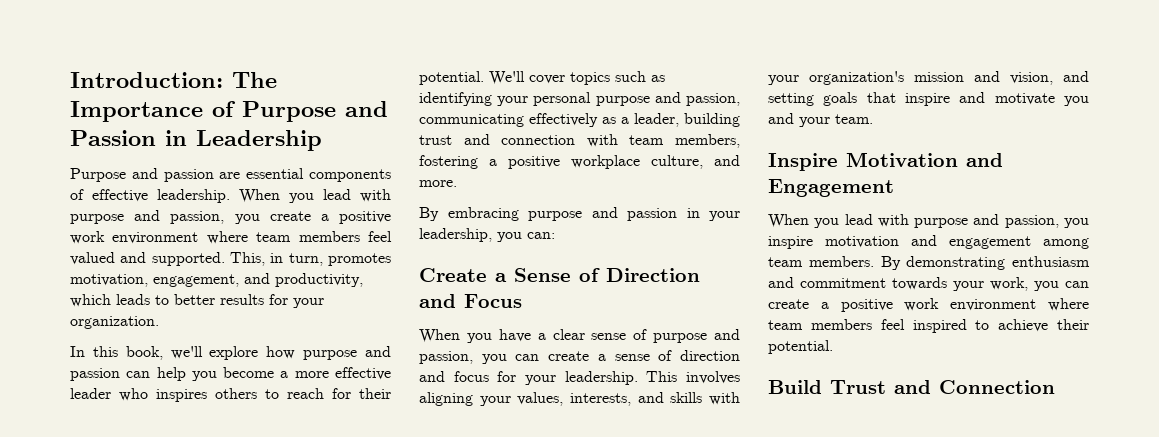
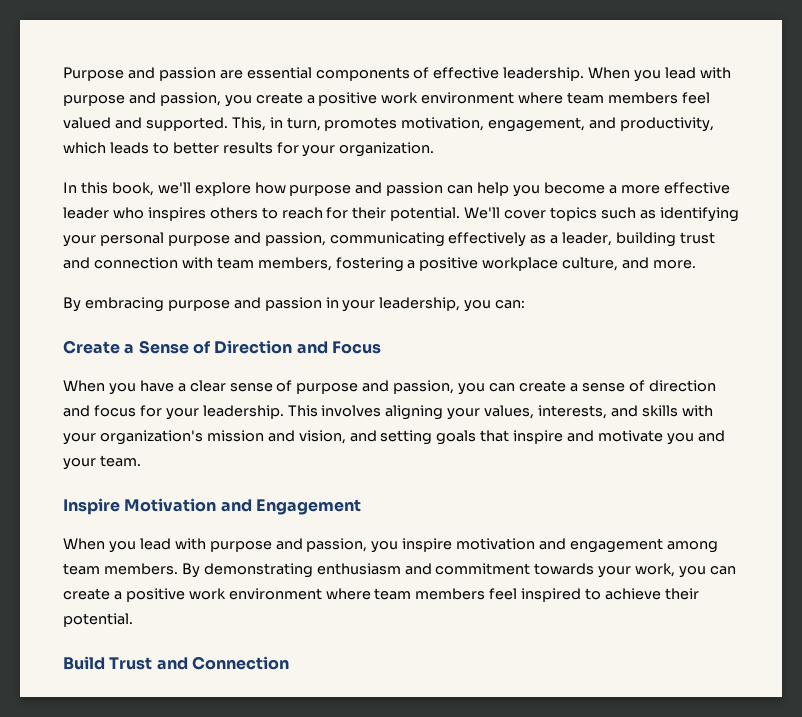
- Introduction: The Importance of Purpose and Passion in Leadership

